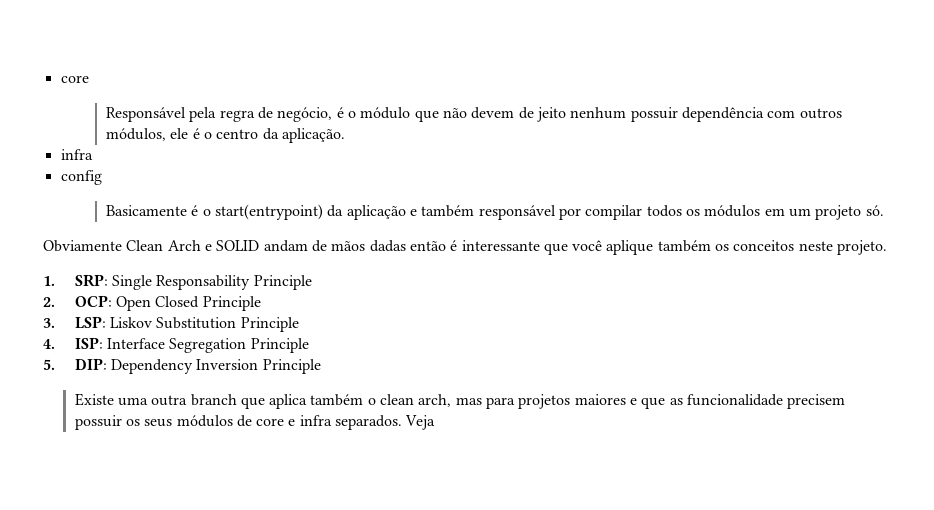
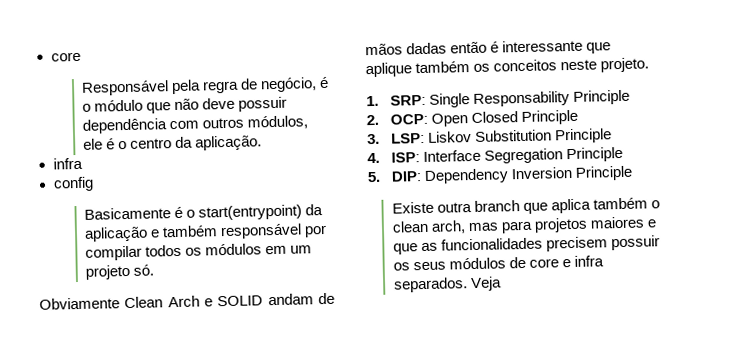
- Responsável pela regra de negócio, é o módulo que não devem de jeito nenhum possuir dependência com outros módulos, ele é o centro da aplicação.
+ Responsável pela regra de negócio, é o módulo que não deve possuir dependência com outros módulos, ele é o centro da aplicação.
- Obviamente Clean Arch e SOLID andam de mãos dadas então é interessante que você aplique também os conceitos neste projeto.
+ Obviamente Clean Arch e SOLID andam de mãos dadas então é interessante que aplique também os conceitos neste projeto.
- Existe uma outra branch que aplica também o clean arch, mas para projetos maiores e que as funcionalidade precisem possuir os seus módulos de core e infra separados.
+ Existe outra branch que aplica também o clean arch, mas para projetos maiores e que as funcionalidades precisem possuir os seus módulos de core e infra separados.

